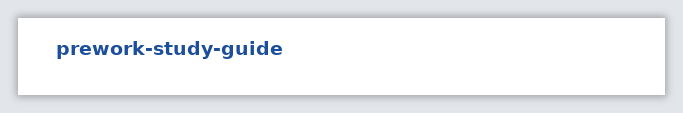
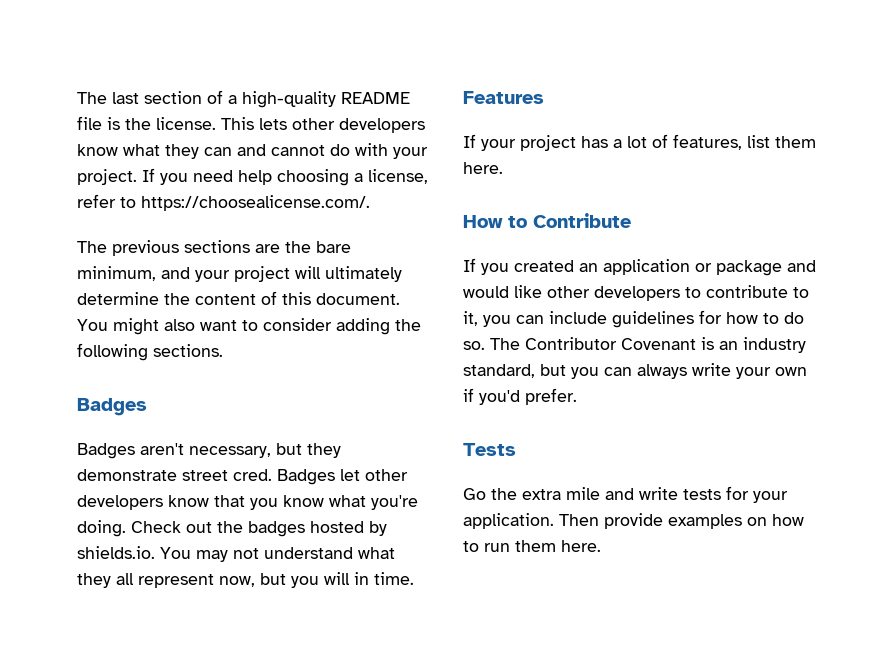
- prework-study-guide
+ The last section of a high-quality README file is the license. This lets other developers know what they can and cannot do with your project. If you need help choosing a license, refer to https://choosealicense.com/.
+ The previous sections are the bare minimum, and your project will ultimately determine the content of this document. You might also want to consider adding the following sections.
+ Badges
+ Badges aren't necessary, but they demonstrate street cred. Badges let other developers know that you know what you're doing. Check out the badges hosted by shields.io. You may not understand what they all represent now, but you will in time.
+ Features
+ If your project has a lot of features, list them here.
+ How to Contribute
+ If you created an application or package and would like other developers to contribute to it, you can include guidelines for how to do so. The Contributor Covenant is an industry standard, but you can always write your own if you'd prefer.
+ Tests
+ Go the extra mile and write tests for your application. Then provide examples on how to run them here.

